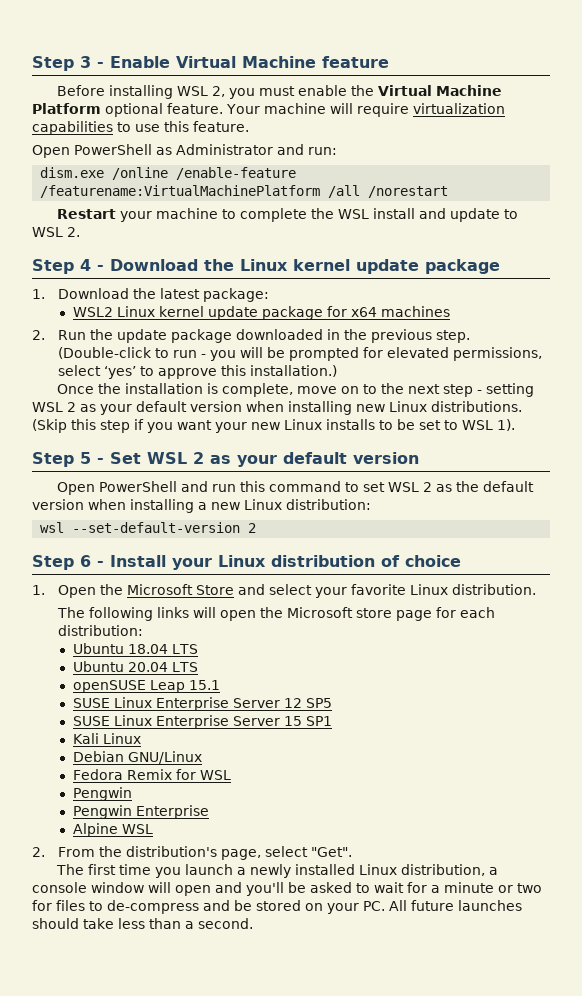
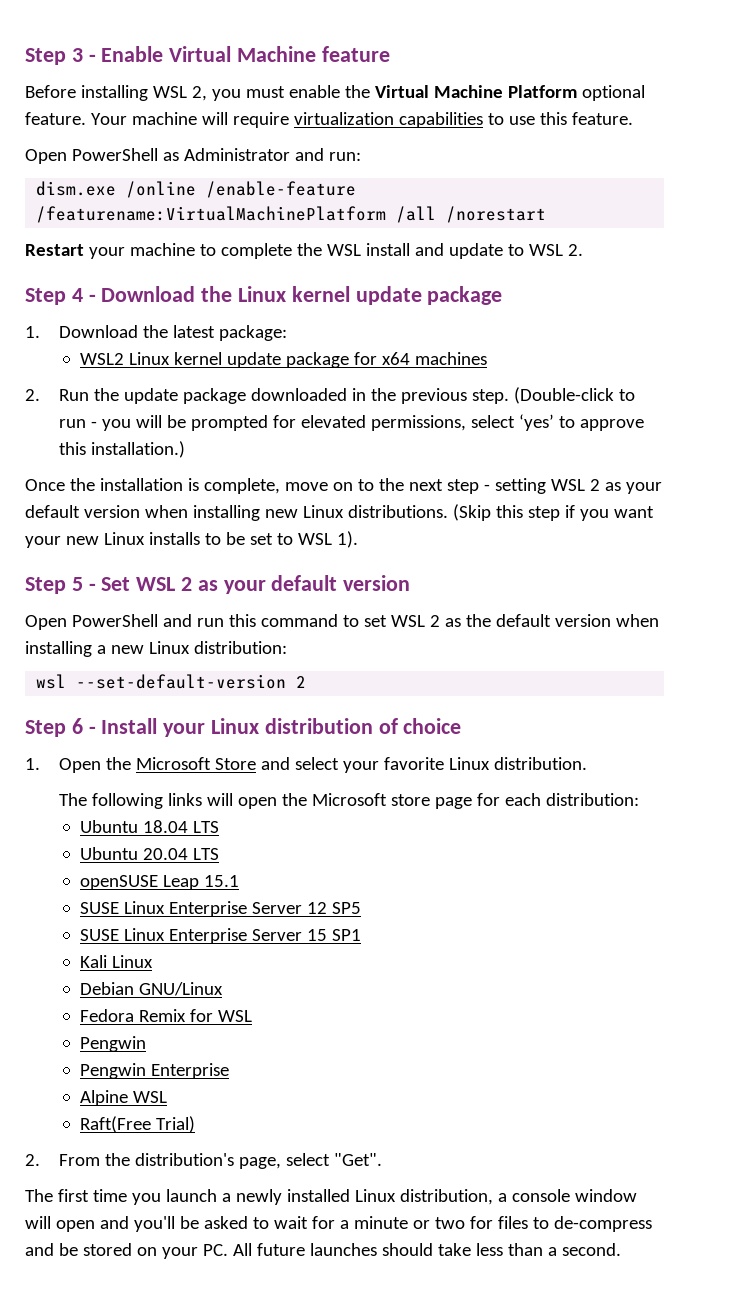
+ Raft(Free Trial)

